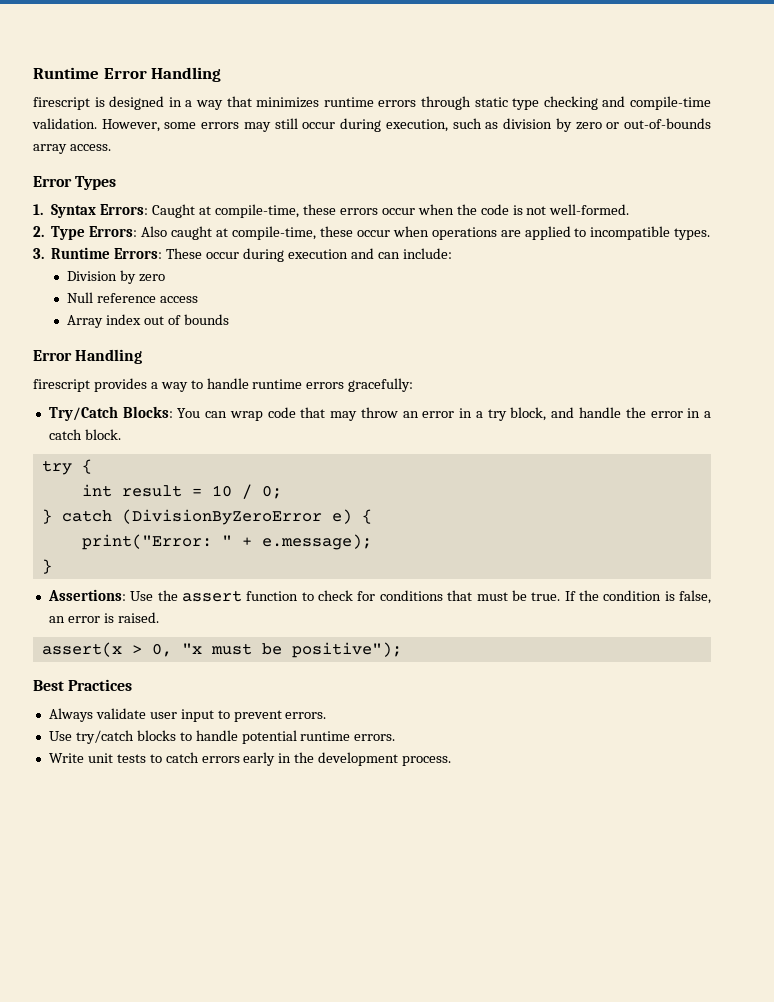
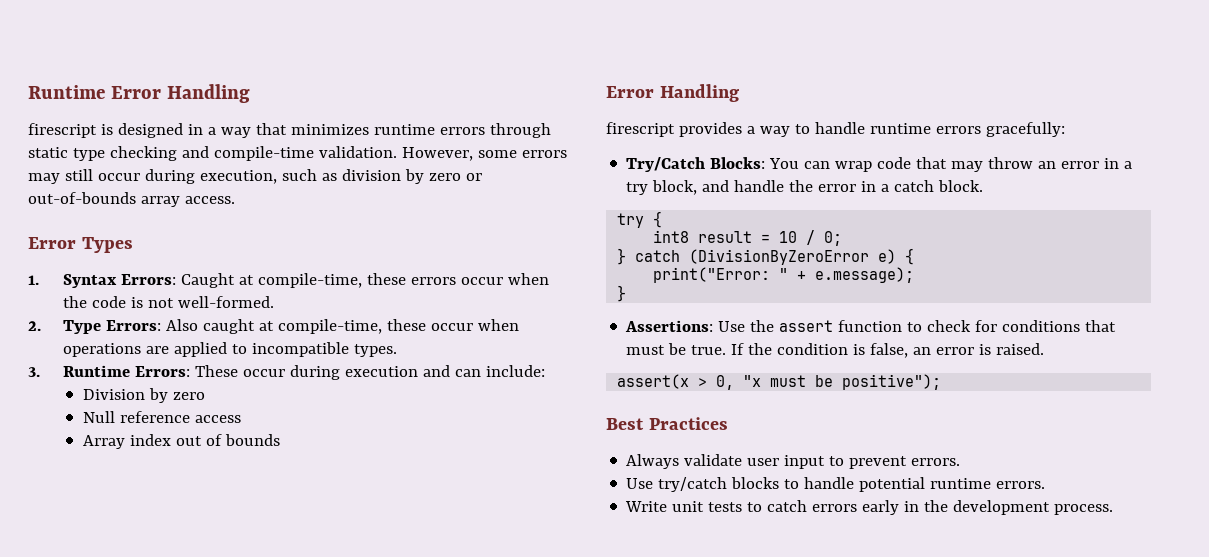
- int result = 10 / 0;
+ int8 result = 10 / 0;

